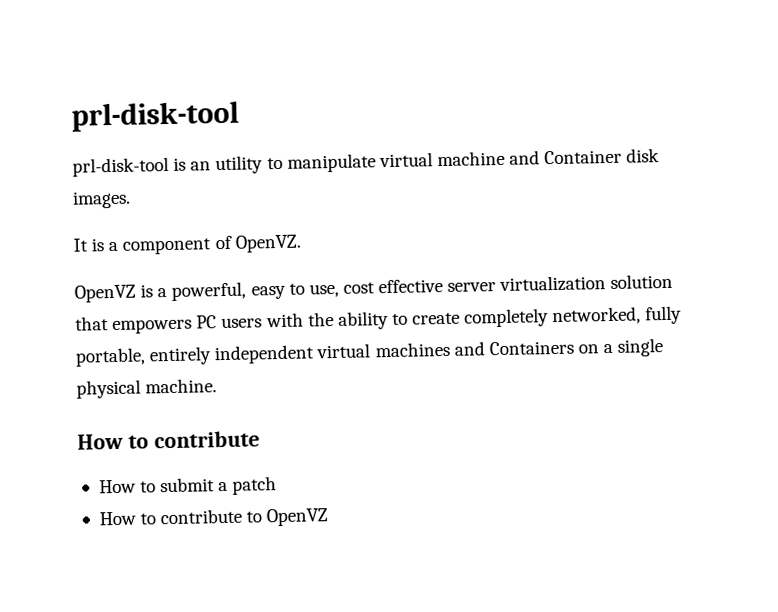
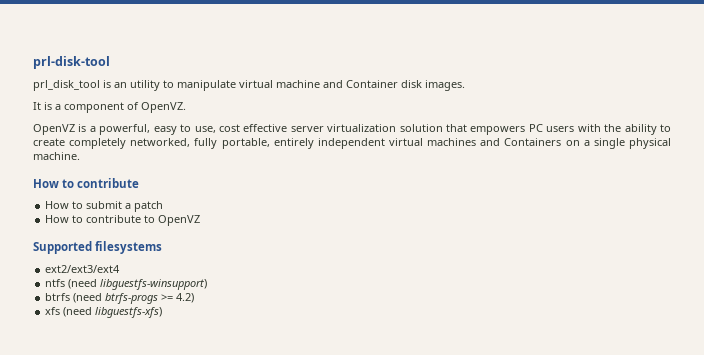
- prl-disk-tool is an utility to manipulate virtual machine and Container disk images.
+ prl_disk_tool is an utility to manipulate virtual machine and Container disk images.
+ Supported filesystems
+ ext2/ext3/ext4
+ ntfs (need libguestfs-winsupport)
+ btrfs (need btrfs-progs >= 4.2)
+ xfs (need libguestfs-xfs)

